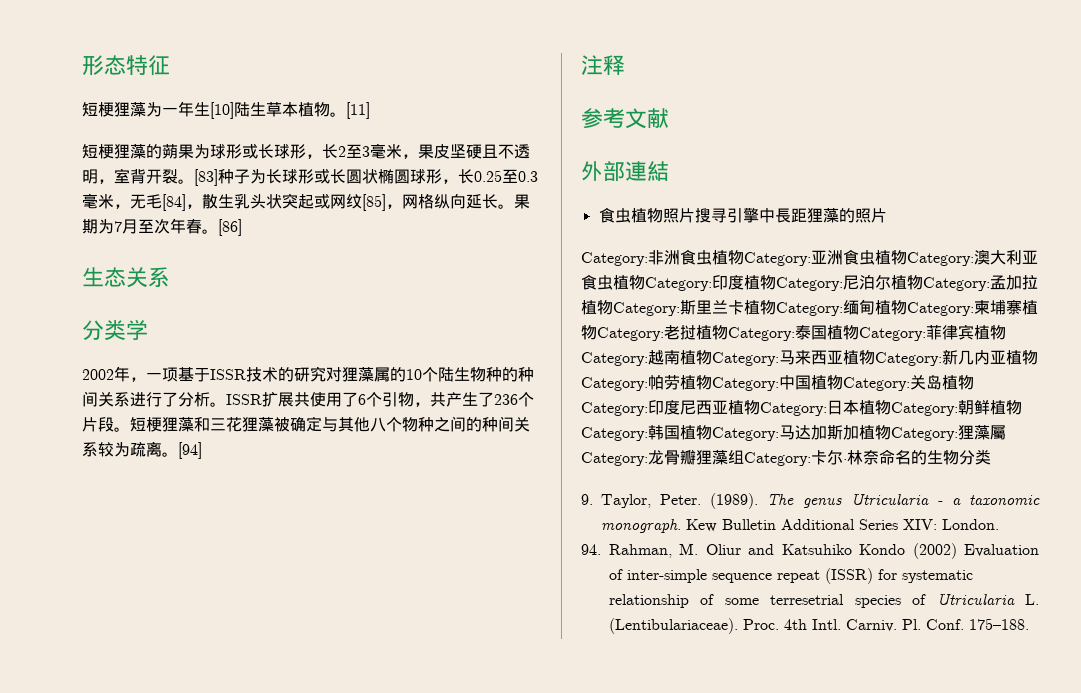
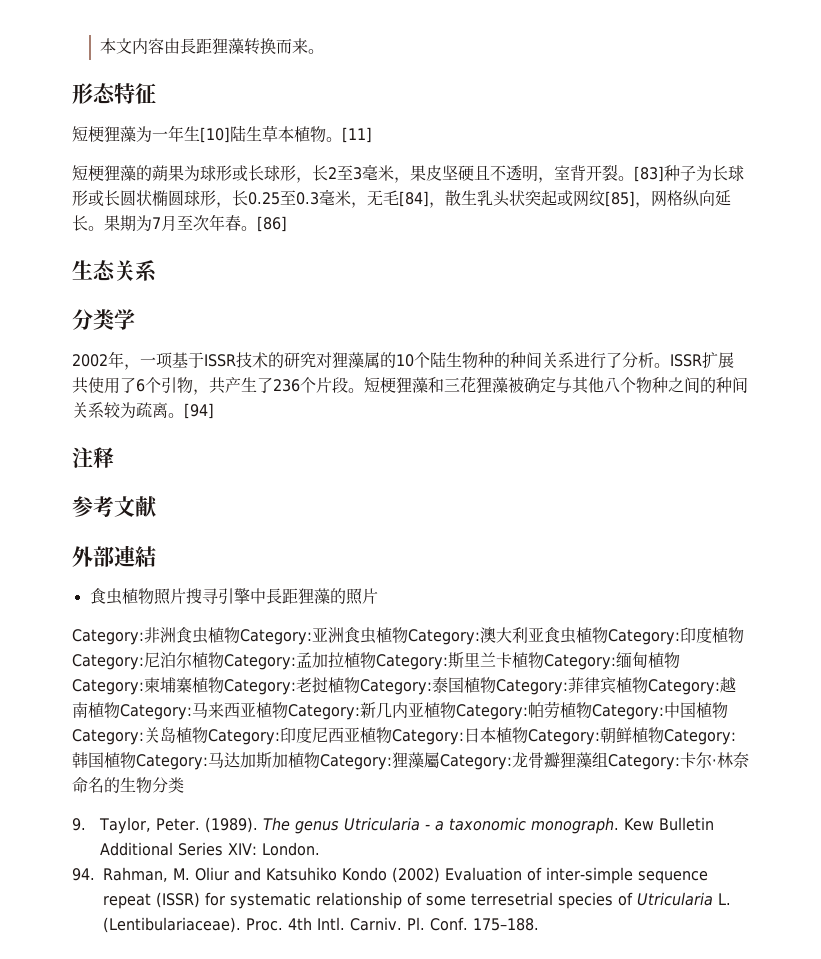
+ 本文内容由長距狸藻转换而来。

